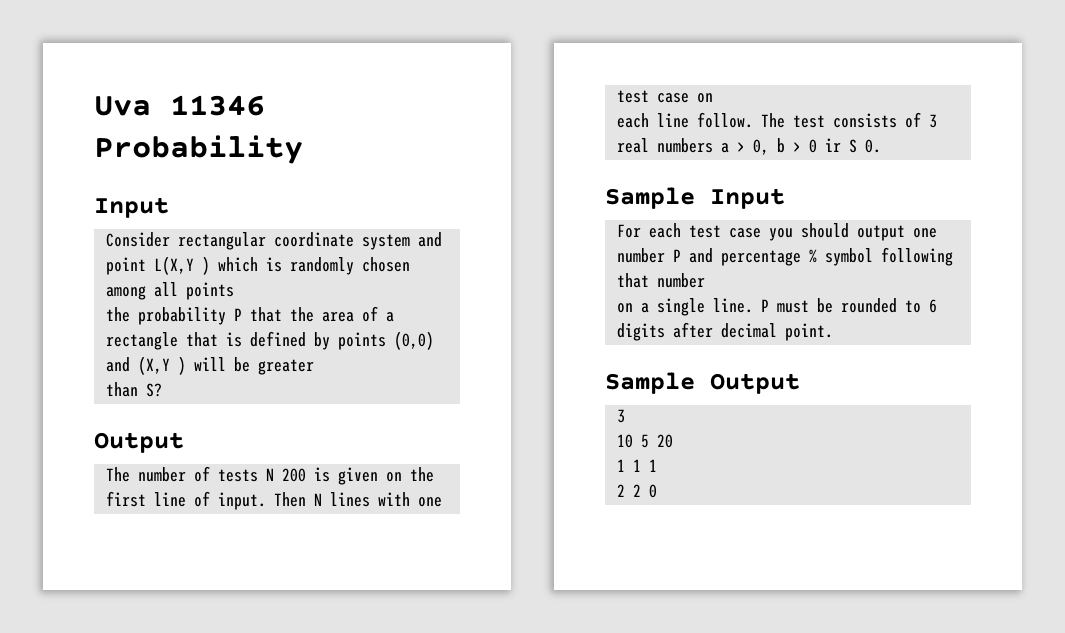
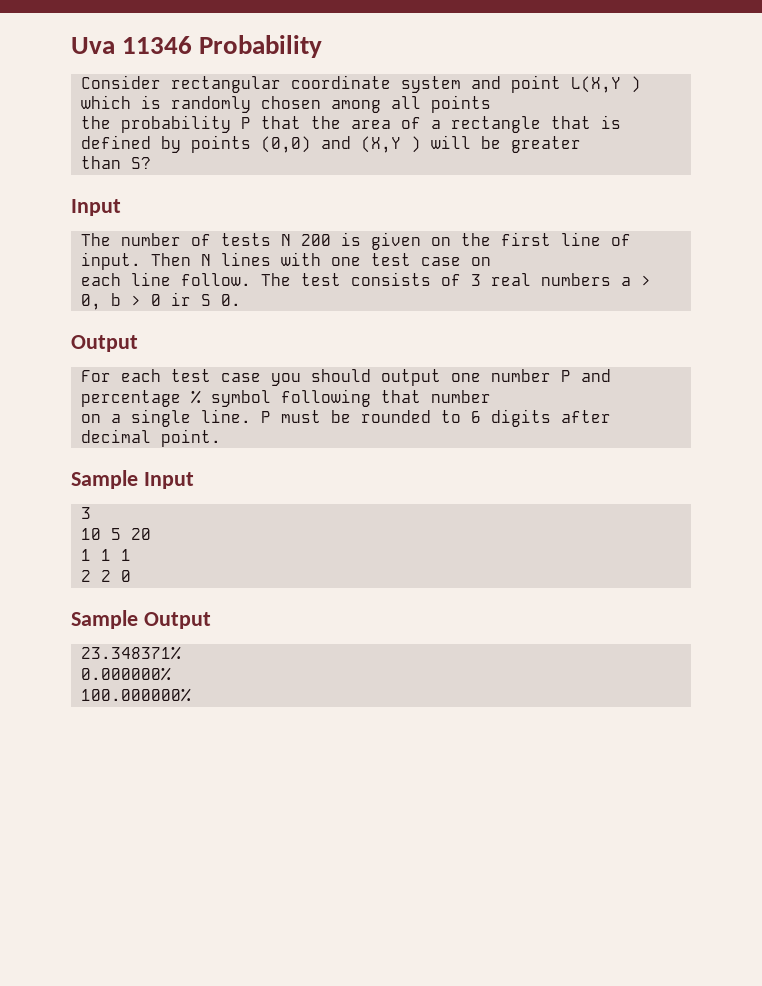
  Uva 11346 Probability
- Input
  than S?
- Output
+ Input
  The test consists of 3 real numbers a > 0, b > 0 ir S 0.
- Sample Input
+ Output
- Sample Output
+ Sample Input
+ Sample Output
+ 23.348371%
+ 0.000000%
+ 100.000000%

